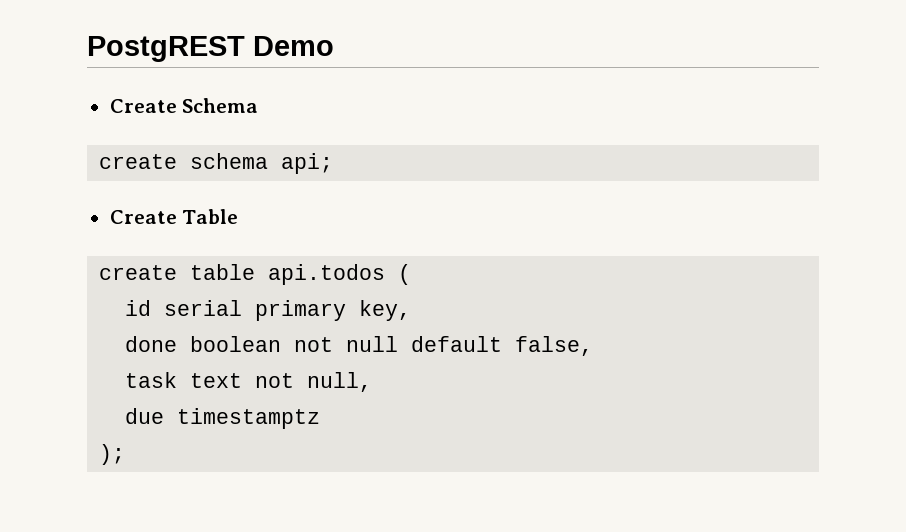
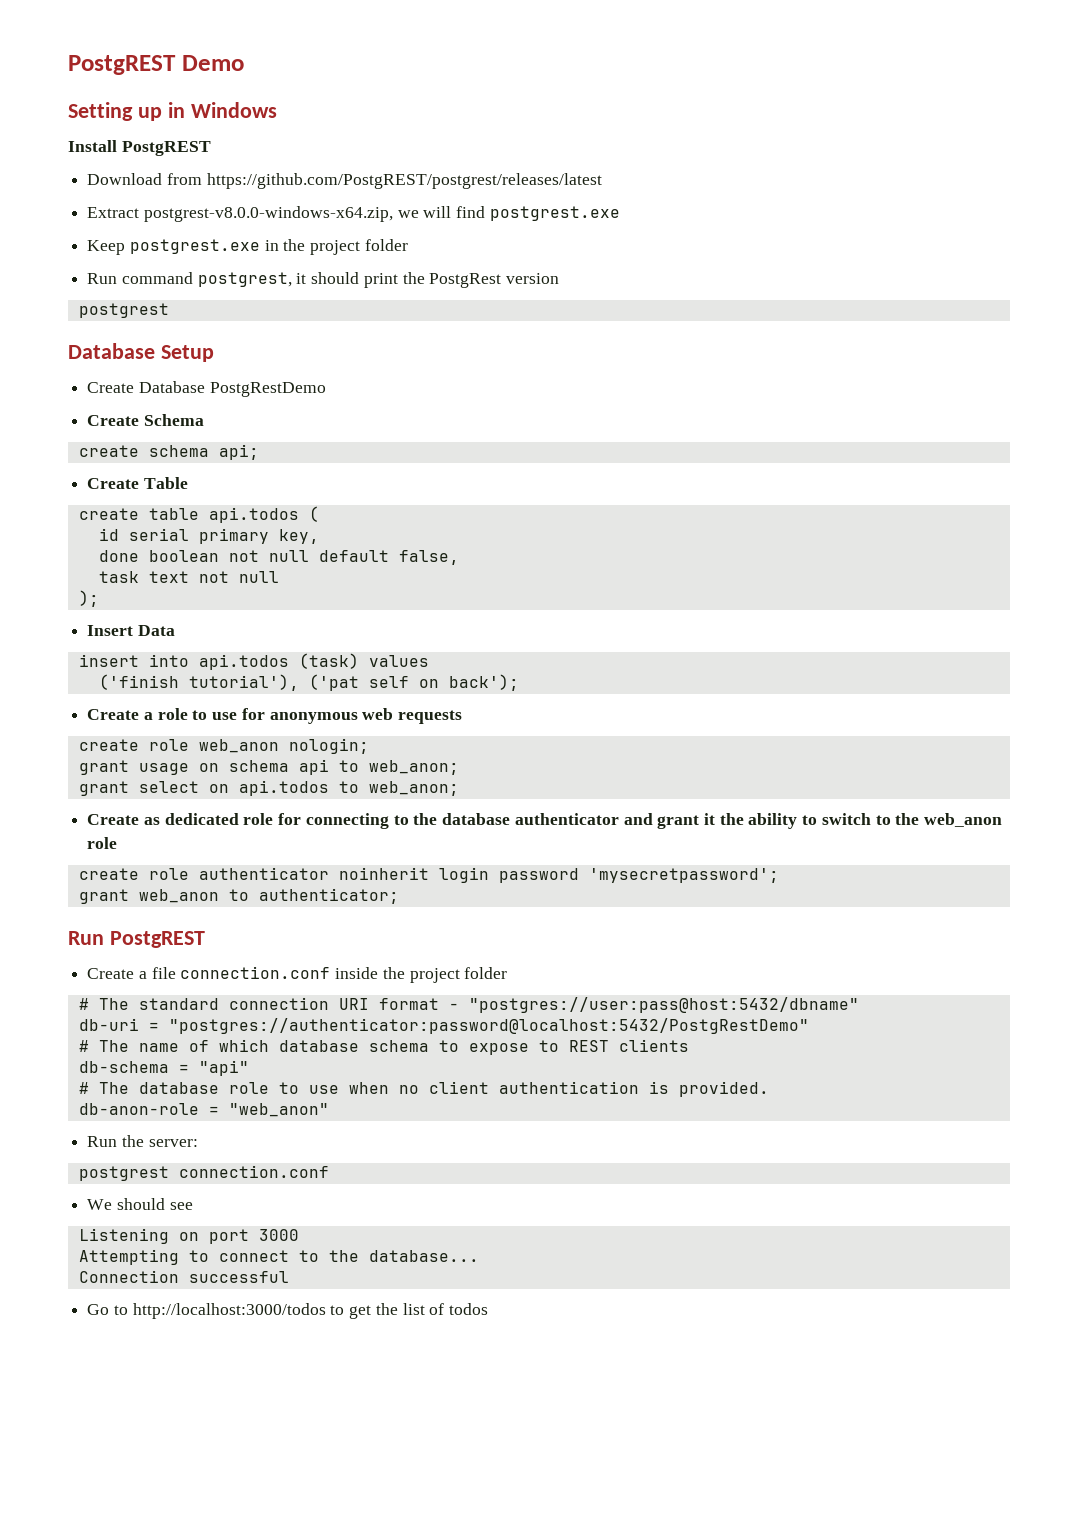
+ Setting up in Windows
+ Install PostgREST
+ Download from https://github.com/PostgREST/postgrest/releases/latest
+ Extract postgrest-v8.0.0-windows-x64.zip, we will find postgrest.exe
+ Keep postgrest.exe in the project folder
+ Run command postgrest, it should print the PostgRest version
+ postgrest
+ Database Setup
+ Create Database PostgRestDemo
- task text not null,
- due timestamptz
+ task text not null
  );
+ Insert Data
+ insert into api.todos (task) values
+ ('finish tutorial'), ('pat self on back');
+ Create a role to use for anonymous web requests
+ create role web_anon nologin;
+ grant usage on schema api to web_anon;
+ grant select on api.todos to web_anon;
+ Create as dedicated role for connecting to the database authenticator and grant it the ability to switch to the web_anon role
+ create role authenticator noinherit login password 'mysecretpassword';
+ grant web_anon to authenticator;
+ Run PostgREST
+ Create a file connection.conf inside the project folder
+ # The standard connection URI format - "postgres://user:pass@host:5432/dbname"
+ db-uri = "postgres://authenticator:password@localhost:5432/PostgRestDemo"
+ # The name of which database schema to expose to REST clients
+ db-schema = "api"
+ # The database role to use when no client authentication is provided.
+ db-anon-role = "web_anon"
+ Run the server:
+ postgrest connection.conf
+ We should see
+ Listening on port 3000
+ Attempting to connect to the database...
+ Connection successful
+ Go to http://localhost:3000/todos to get the list of todos

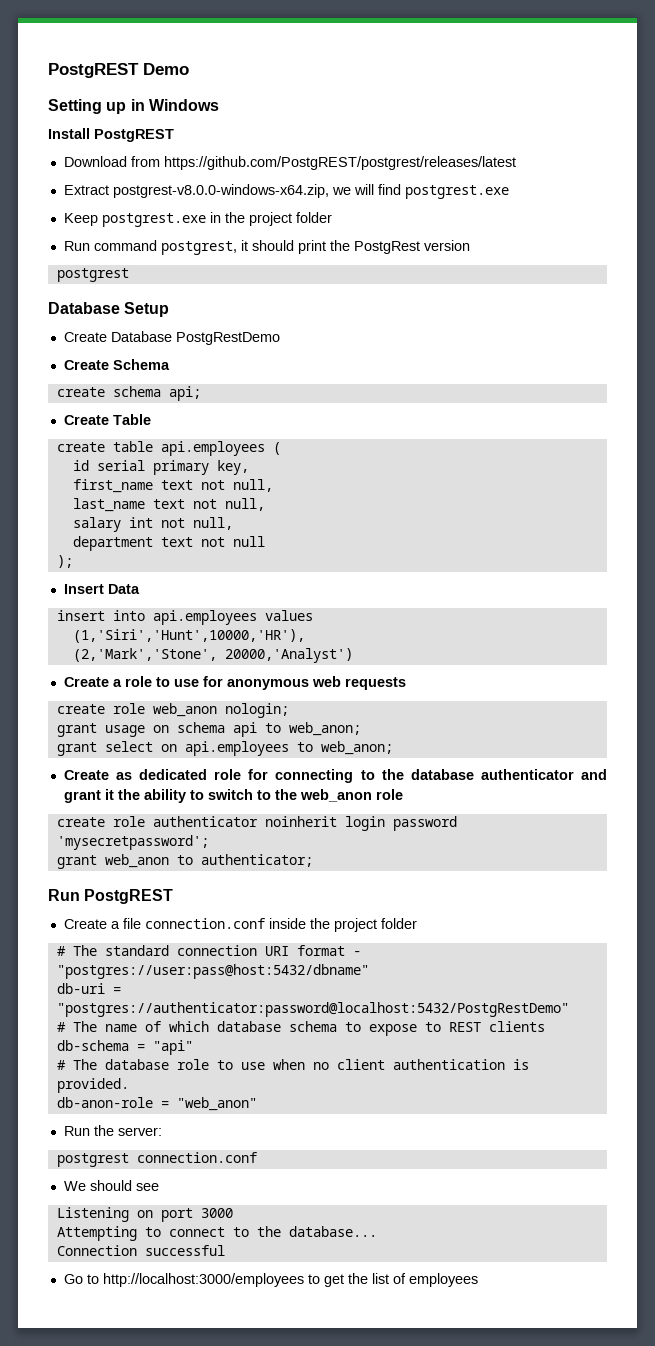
- create table api.todos (
+ create table api.employees (
- done boolean not null default false,
- task text not null
+ first_name text not null,
+ last_name text not null,
+ salary int not null,
+ department text not null
- insert into api.todos (task) values
+ insert into api.employees values
- ('finish tutorial'), ('pat self on back');
+ (1,'Siri','Hunt',10000,'HR'),
+ (2,'Mark','Stone', 20000,'Analyst')
- grant select on api.todos to web_anon;
+ grant select on api.employees to web_anon;
- Go to http://localhost:3000/todos to get the list of todos
+ Go to http://localhost:3000/employees to get the list of employees

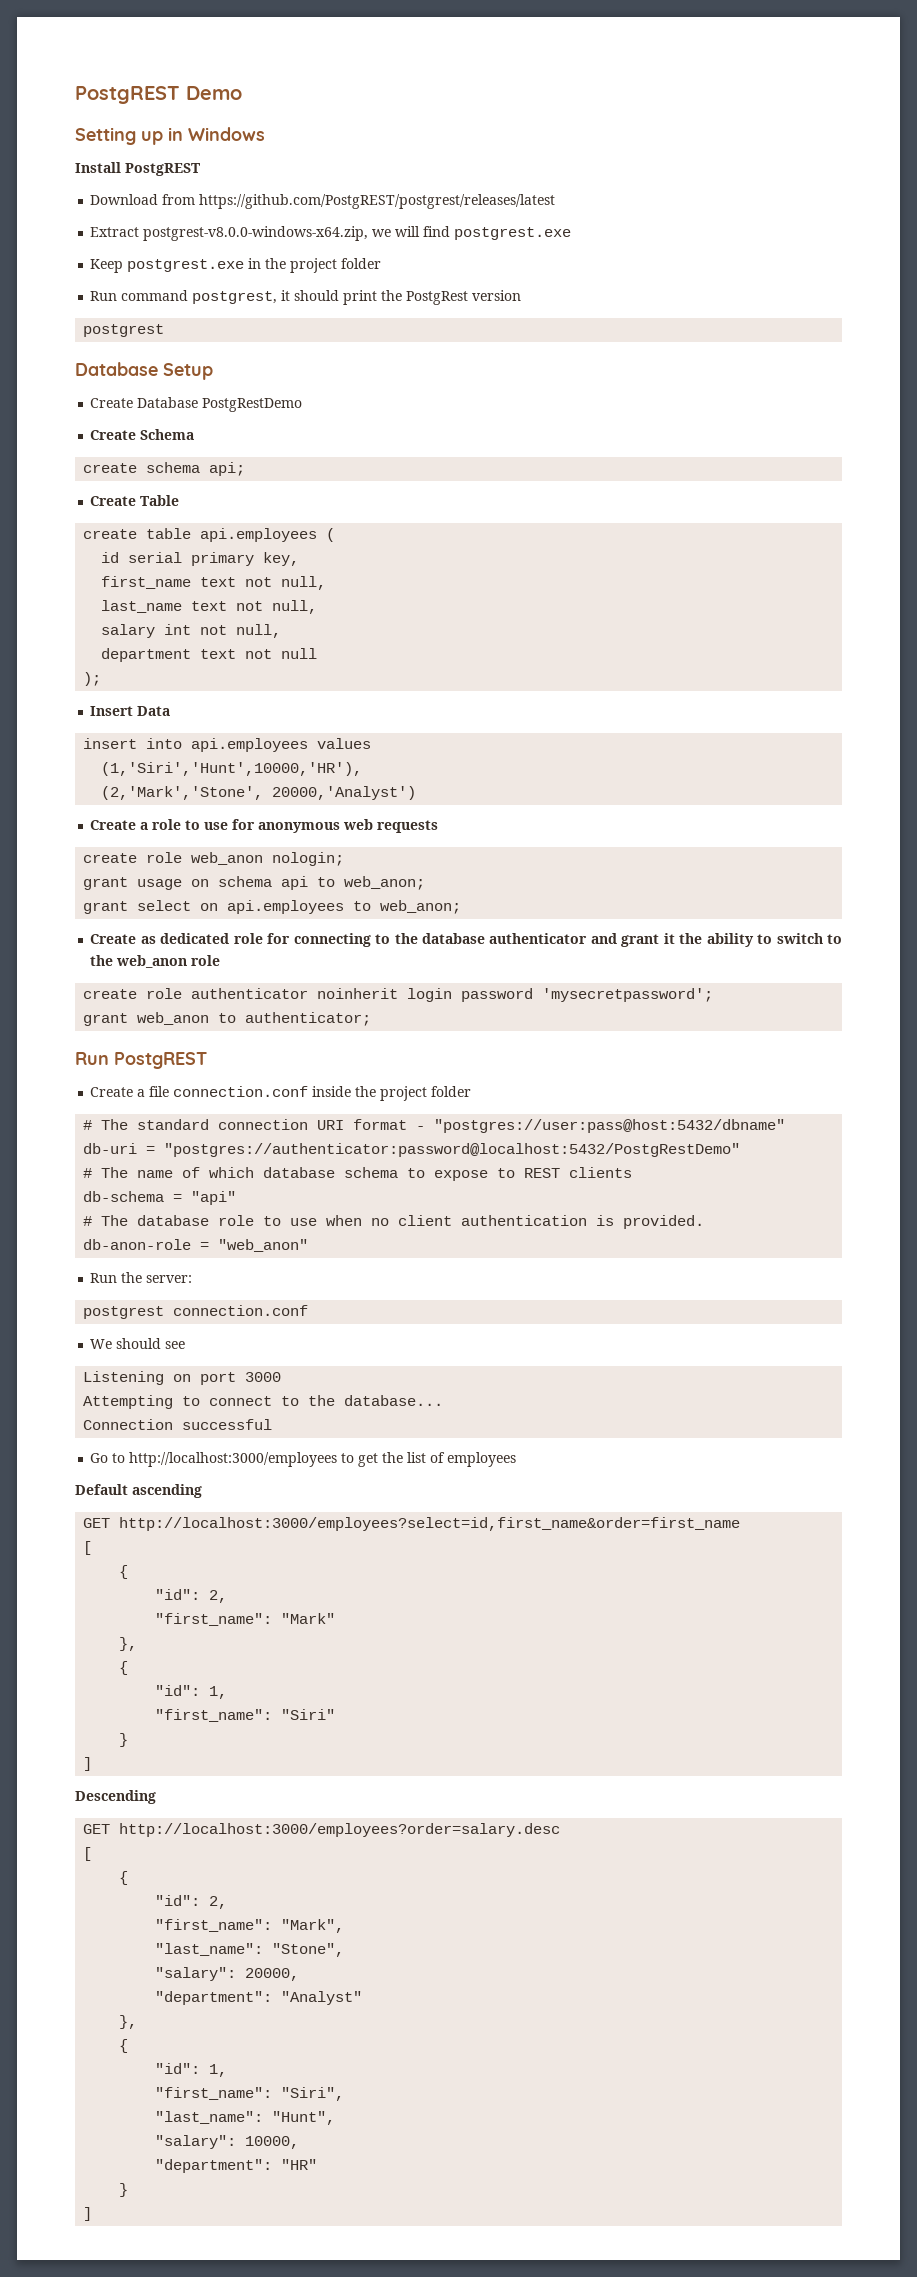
+ Default ascending
+ GET http://localhost:3000/employees?select=id,first_name&order=first_name
+ [
+ {
+ "id": 2,
+ "first_name": "Mark"
+ },
+ {
+ "id": 1,
+ "first_name": "Siri"
+ }
+ ]
+ Descending
+ GET http://localhost:3000/employees?order=salary.desc
+ [
+ {
+ "id": 2,
+ "first_name": "Mark",
+ "last_name": "Stone",
+ "salary": 20000,
+ "department": "Analyst"
+ },
+ {
+ "id": 1,
+ "first_name": "Siri",
+ "last_name": "Hunt",
+ "salary": 10000,
+ "department": "HR"
+ }
+ ]

